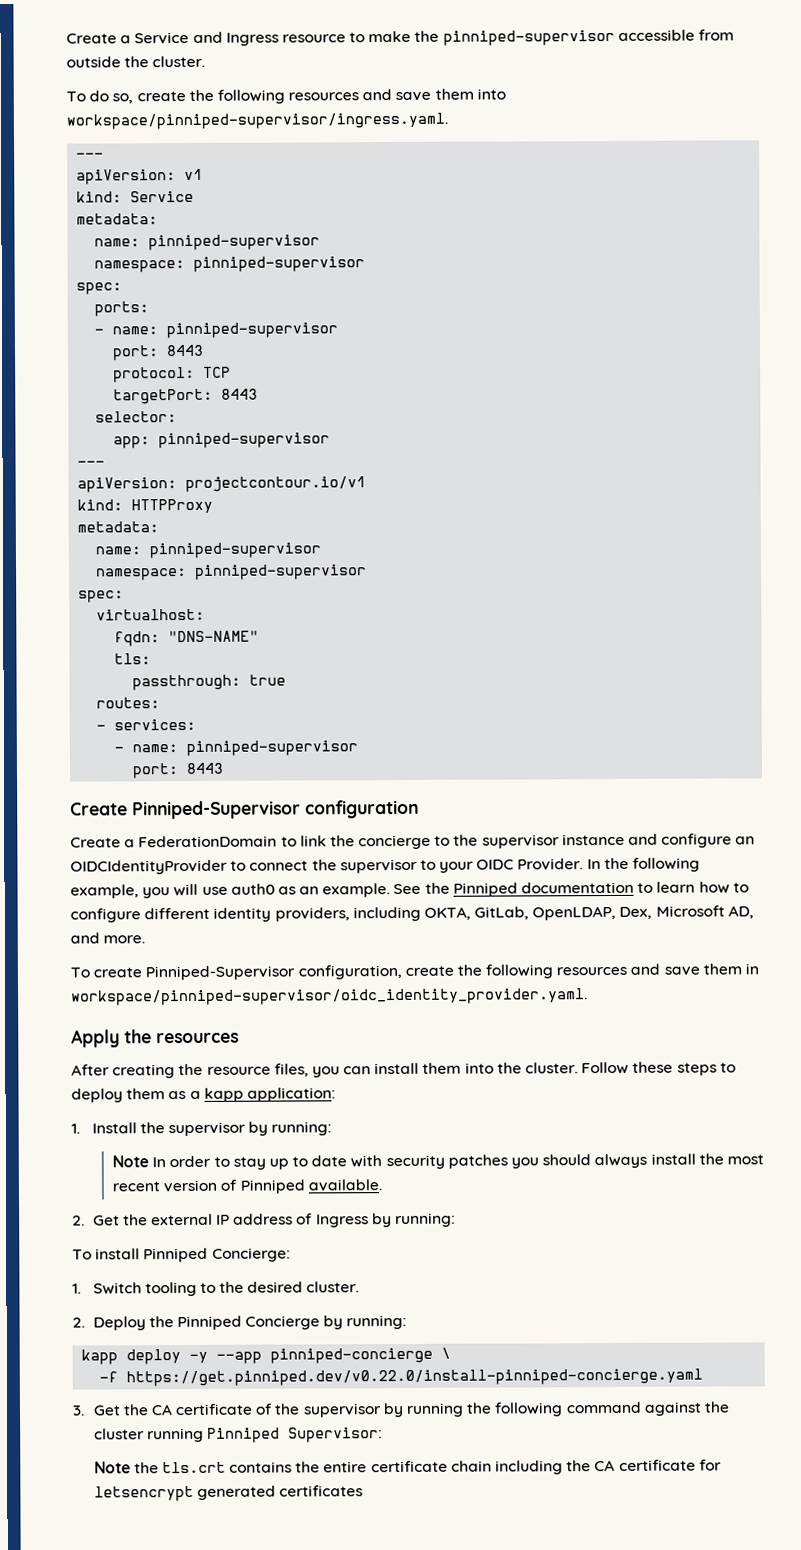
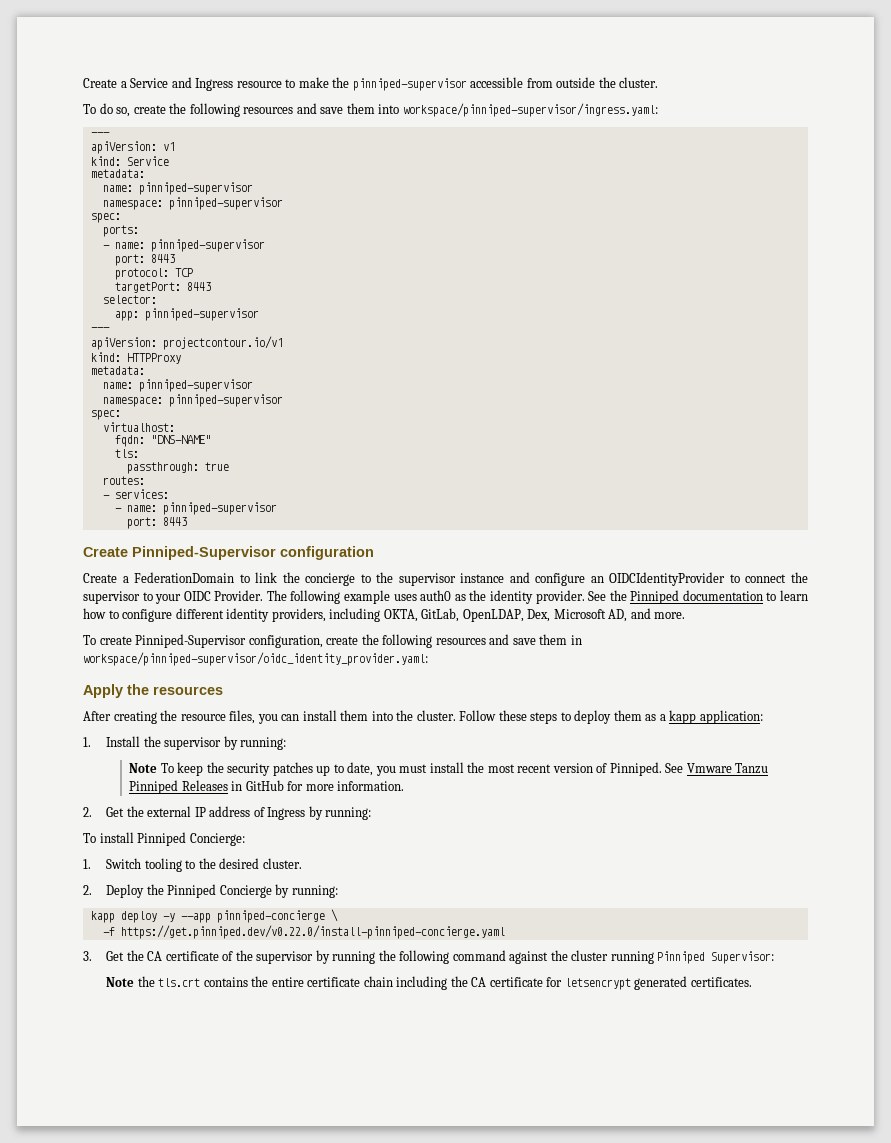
- To do so, create the following resources and save them into workspace/pinniped-supervisor/ingress.yaml.
+ To do so, create the following resources and save them into workspace/pinniped-supervisor/ingress.yaml:
- In the following example, you will use auth0 as an example.
+ The following example uses auth0 as the identity provider.
- To create Pinniped-Supervisor configuration, create the following resources and save them in workspace/pinniped-supervisor/oidc_identity_provider.yaml.
+ To create Pinniped-Supervisor configuration, create the following resources and save them in workspace/pinniped-supervisor/oidc_identity_provider.yaml:
- Note In order to stay up to date with security patches you should always install the most recent version of Pinniped available.
+ Note To keep the security patches up to date, you must install the most recent version of Pinniped. See Vmware Tanzu Pinniped Releases in GitHub for more information.
- Note the tls.crt contains the entire certificate chain including the CA certificate for letsencrypt generated certificates
+ Note the tls.crt contains the entire certificate chain including the CA certificate for letsencrypt generated certificates.

